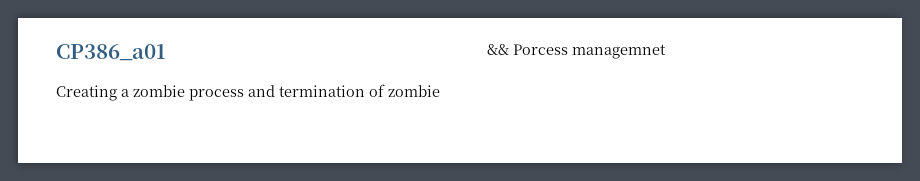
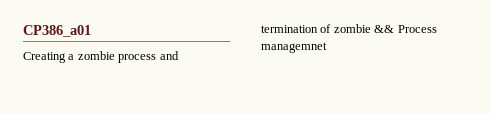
- Creating a zombie process and termination of zombie && Porcess managemnet
+ Creating a zombie process and termination of zombie && Process managemnet

